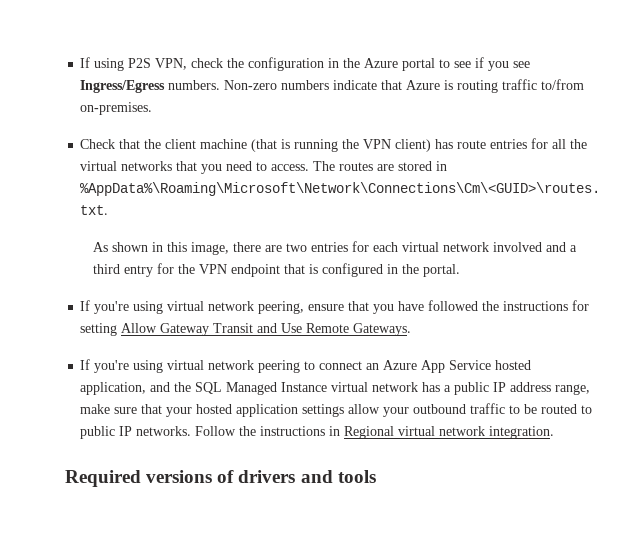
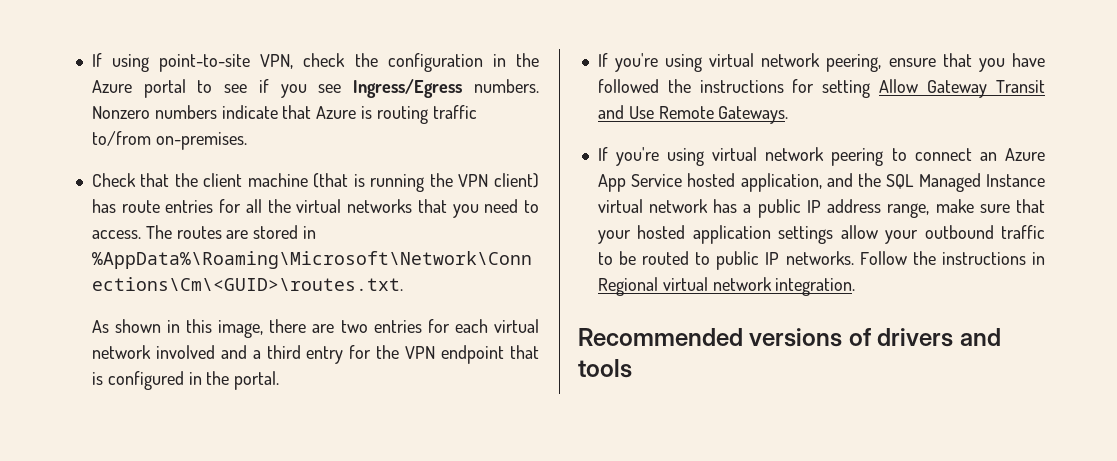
- If using P2S VPN, check the configuration in the Azure portal to see if you see Ingress/Egress numbers.
+ If using point-to-site VPN, check the configuration in the Azure portal to see if you see Ingress/Egress numbers.
- Non-zero numbers indicate that Azure is routing traffic to/from on-premises.
+ Nonzero numbers indicate that Azure is routing traffic to/from on-premises.
- Required versions of drivers and tools
+ Recommended versions of drivers and tools

